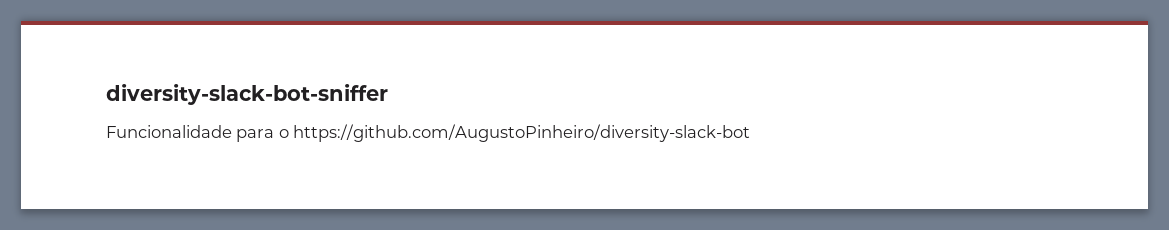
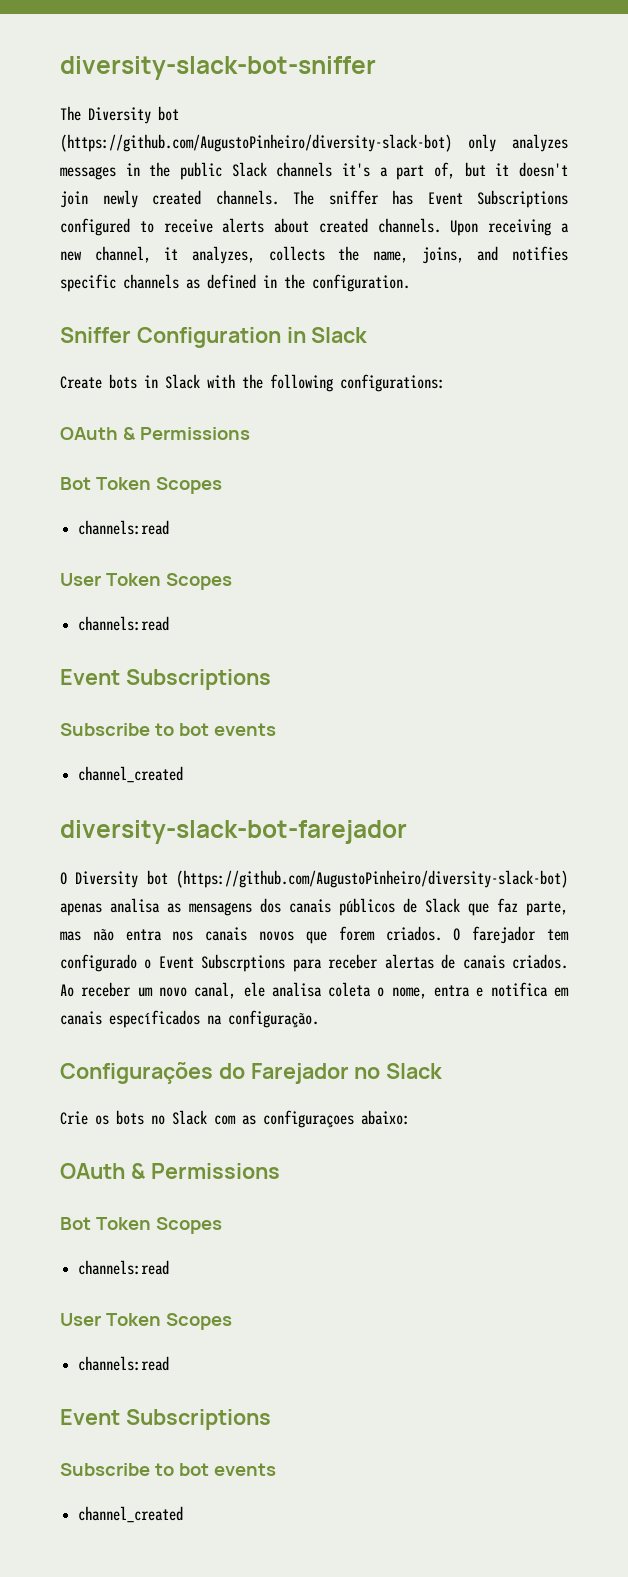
- Funcionalidade para o https://github.com/AugustoPinheiro/diversity-slack-bot
+ The Diversity bot (https://github.com/AugustoPinheiro/diversity-slack-bot) only analyzes messages in the public Slack channels it's a part of, but it doesn't join newly created channels. The sniffer has Event Subscriptions configured to receive alerts about created channels. Upon receiving a new channel, it analyzes, collects the name, joins, and notifies specific channels as defined in the configuration.
+ Sniffer Configuration in Slack
+ Create bots in Slack with the following configurations:
+ OAuth & Permissions
+ Bot Token Scopes
+ channels:read
+ User Token Scopes
+ channels:read
+ Event Subscriptions
+ Subscribe to bot events
+ channel_created
+ diversity-slack-bot-farejador
+ O Diversity bot (https://github.com/AugustoPinheiro/diversity-slack-bot) apenas analisa as mensagens dos canais públicos de Slack que faz parte, mas não entra nos canais novos que forem criados. O farejador tem configurado o Event Subscrptions para receber alertas de canais criados. Ao receber um novo canal, ele analisa coleta o nome, entra e notifica em canais específicados na configuração.
+ Configurações do Farejador no Slack
+ Crie os bots no Slack com as configuraçoes abaixo:
+ OAuth & Permissions
+ Bot Token Scopes
+ channels:read
+ User Token Scopes
+ channels:read
+ Event Subscriptions
+ Subscribe to bot events
+ channel_created

